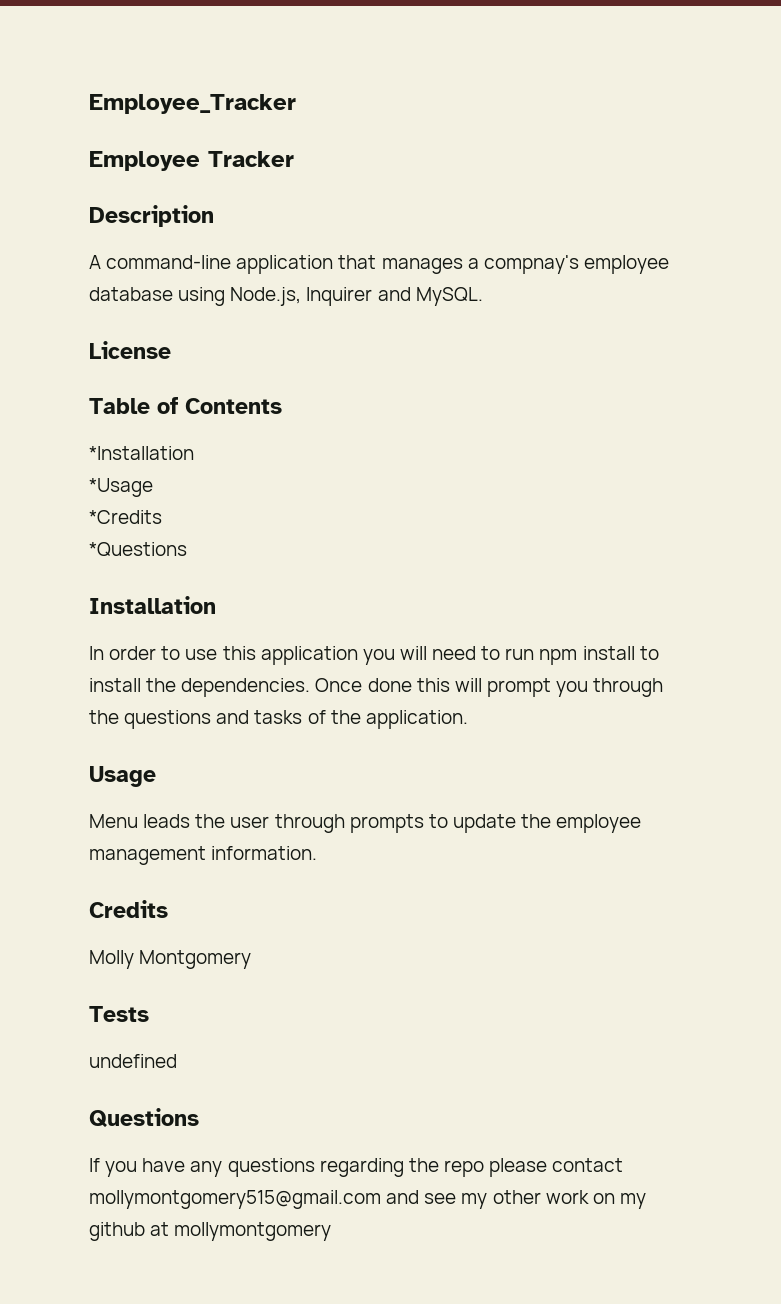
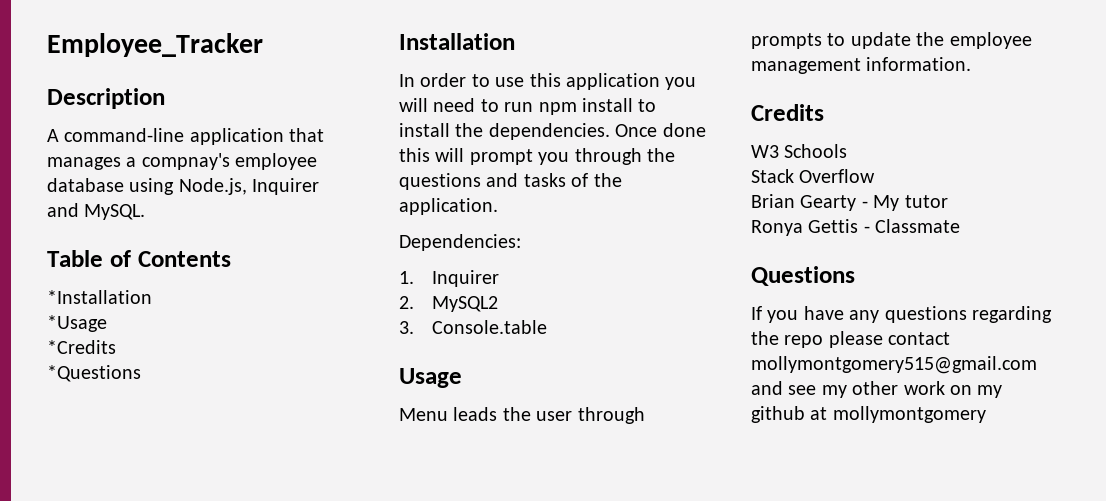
- Employee Tracker
- License
+ Dependencies:
+ 1. Inquirer
+ 2. MySQL2
+ 3. Console.table
- Molly Montgomery
- Tests
- undefined
+ W3 Schools
+ Stack Overflow
+ Brian Gearty - My tutor
+ Ronya Gettis - Classmate

